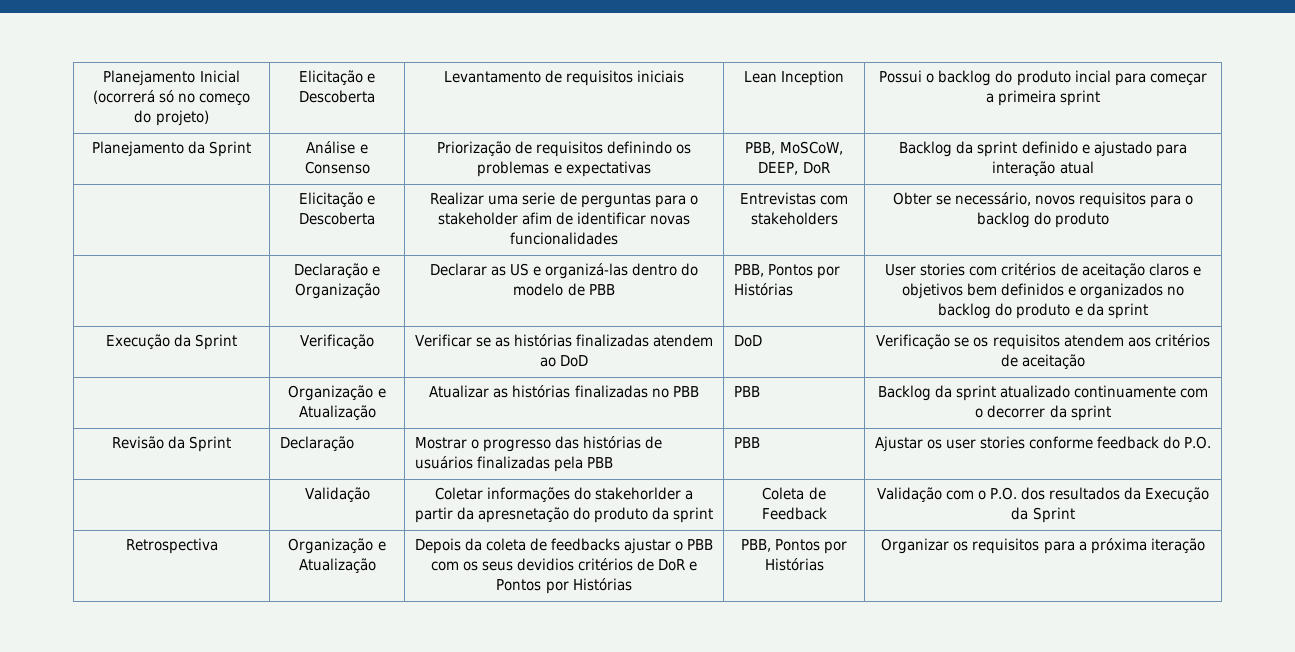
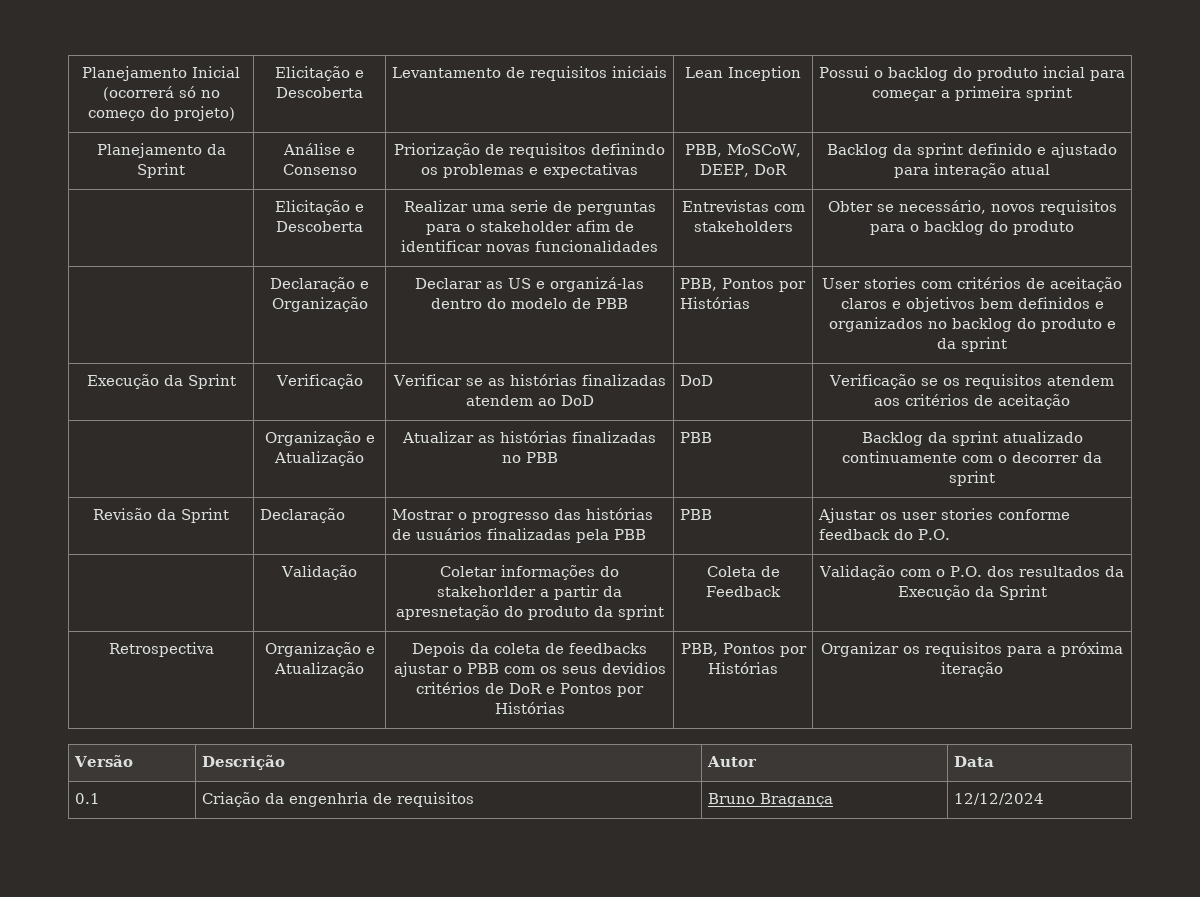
+ Versão | Descrição | Autor | Data
+ 0.1 | Criação da engenhria de requisitos | Bruno Bragança | 12/12/2024

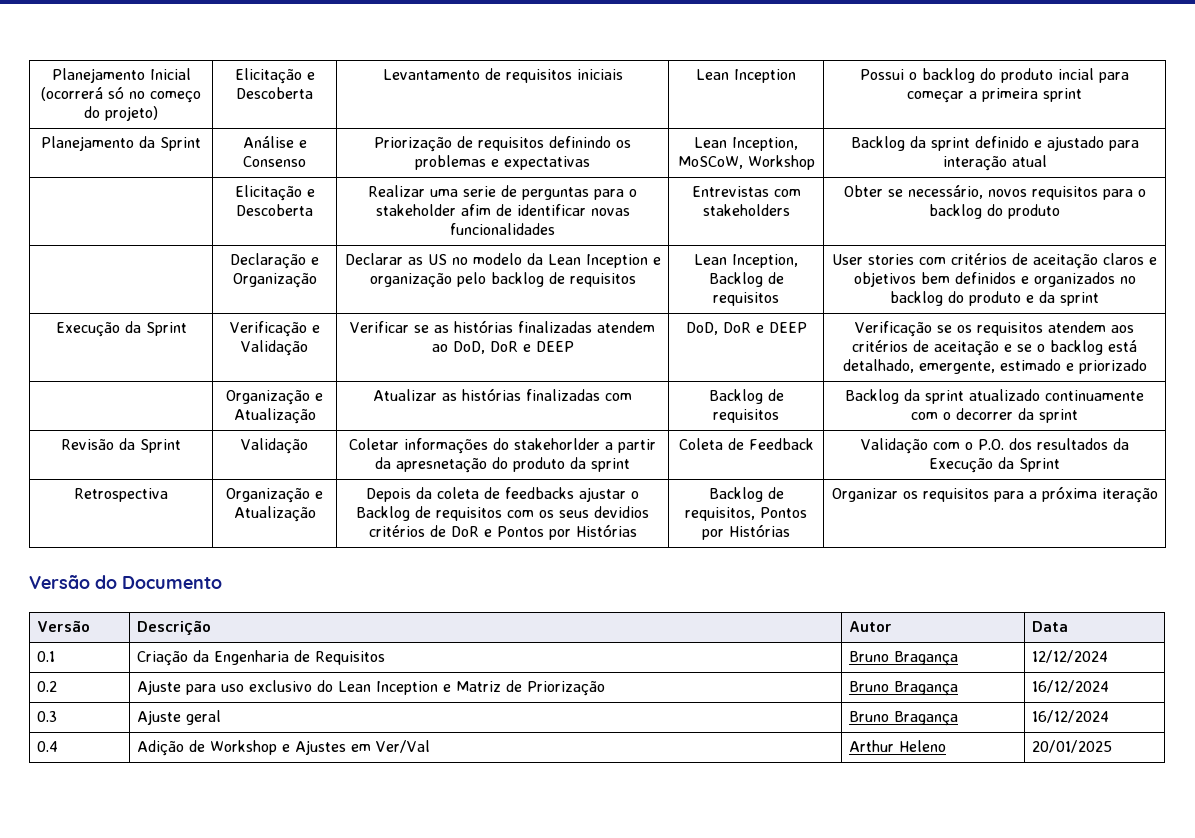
- Planejamento da Sprint | Análise e Consenso | Priorização de requisitos definindo os problemas e expectativas | PBB, MoSCoW, DEEP, DoR | Backlog da sprint definido e ajustado para interação atual
+ Planejamento da Sprint | Análise e Consenso | Priorização de requisitos definindo os problemas e expectativas | Lean Inception, MoSCoW, Workshop | Backlog da sprint definido e ajustado para interação atual
- Declarar as US e organizá-las dentro do modelo de PBB | PBB, Pontos por Histórias
+ Declarar as US no modelo da Lean Inception e organização pelo backlog de requisitos | Lean Inception, Backlog de requisitos
- Execução da Sprint | Verificação | Verificar se as histórias finalizadas atendem ao DoD | DoD | Verificação se os requisitos atendem aos critérios de aceitação
+ Execução da Sprint | Verificação e Validação | Verificar se as histórias finalizadas atendem ao DoD, DoR e DEEP | DoD, DoR e DEEP | Verificação se os requisitos atendem aos critérios de aceitação e se o backlog está detalhado, emergente, estimado e priorizado
- | Organização e Atualização | Atualizar as histórias finalizadas no PBB | PBB | Backlog da sprint atualizado continuamente com o decorrer da sprint
+ | Organização e Atualização | Atualizar as histórias finalizadas com | Backlog de requisitos | Backlog da sprint atualizado continuamente com o decorrer da sprint
- Revisão da Sprint | Declaração | Mostrar o progresso das histórias de usuários finalizadas pela PBB | PBB | Ajustar os user stories conforme feedback do P.O.
- | Validação | Coletar informações do stakehorlder a partir da apresnetação do produto da sprint | Coleta de Feedback | Validação com o P.O. dos resultados da Execução da Sprint
+ Revisão da Sprint | Validação | Coletar informações do stakehorlder a partir da apresnetação do produto da sprint | Coleta de Feedback | Validação com o P.O. dos resultados da Execução da Sprint
- Retrospectiva | Organização e Atualização | Depois da coleta de feedbacks ajustar o PBB com os seus devidios critérios de DoR e Pontos por Histórias | PBB, Pontos por Histórias | Organizar os requisitos para a próxima iteração
+ Retrospectiva | Organização e Atualização | Depois da coleta de feedbacks ajustar o Backlog de requisitos com os seus devidios critérios de DoR e Pontos por Histórias | Backlog de requisitos, Pontos por Histórias | Organizar os requisitos para a próxima iteração
+ Versão do Documento
- 0.1 | Criação da engenhria de requisitos | Bruno Bragança | 12/12/2024
+ 0.1 | Criação da Engenharia de Requisitos | Bruno Bragança | 12/12/2024
+ 0.2 | Ajuste para uso exclusivo do Lean Inception e Matriz de Priorização | Bruno Bragança | 16/12/2024
+ 0.3 | Ajuste geral | Bruno Bragança | 16/12/2024
+ 0.4 | Adição de Workshop e Ajustes em Ver/Val | Arthur Heleno | 20/01/2025

